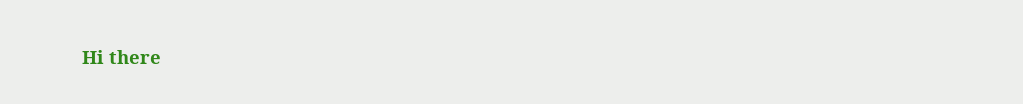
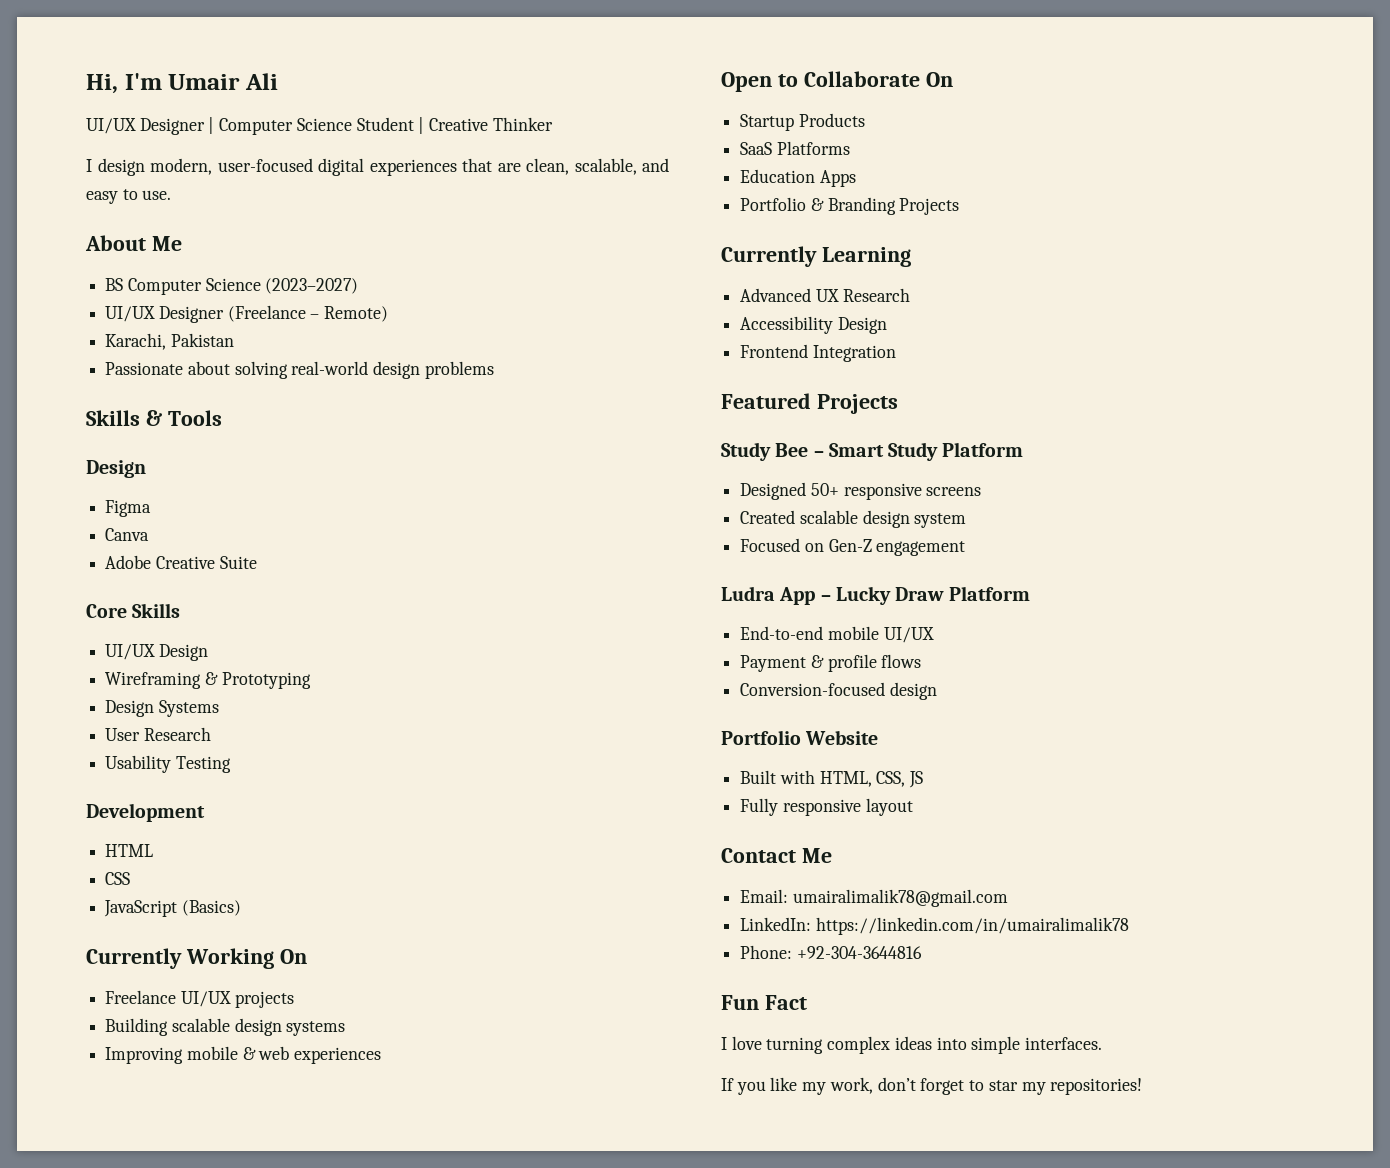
- Hi there
+ Hi, I'm Umair Ali
+ UI/UX Designer | Computer Science Student | Creative Thinker
+ I design modern, user-focused digital experiences that are clean, scalable, and easy to use.
+ About Me
+ BS Computer Science (2023–2027)
+ UI/UX Designer (Freelance – Remote)
+ Karachi, Pakistan
+ Passionate about solving real-world design problems
+ Skills & Tools
+ Design
+ Figma
+ Canva
+ Adobe Creative Suite
+ Core Skills
+ UI/UX Design
+ Wireframing & Prototyping
+ Design Systems
+ User Research
+ Usability Testing
+ Development
+ HTML
+ CSS
+ JavaScript (Basics)
+ Currently Working On
+ Freelance UI/UX projects
+ Building scalable design systems
+ Improving mobile & web experiences
+ Open to Collaborate On
+ Startup Products
+ SaaS Platforms
+ Education Apps
+ Portfolio & Branding Projects
+ Currently Learning
+ Advanced UX Research
+ Accessibility Design
+ Frontend Integration
+ Featured Projects
+ Study Bee – Smart Study Platform
+ Designed 50+ responsive screens
+ Created scalable design system
+ Focused on Gen-Z engagement
+ Ludra App – Lucky Draw Platform
+ End-to-end mobile UI/UX
+ Payment & profile flows
+ Conversion-focused design
+ Portfolio Website
+ Built with HTML, CSS, JS
+ Fully responsive layout
+ Contact Me
+ Email: umairalimalik78@gmail.com
+ LinkedIn: https://linkedin.com/in/umairalimalik78
+ Phone: +92-304-3644816
+ Fun Fact
+ I love turning complex ideas into simple interfaces.
+ If you like my work, don’t forget to star my repositories!

